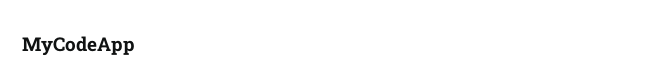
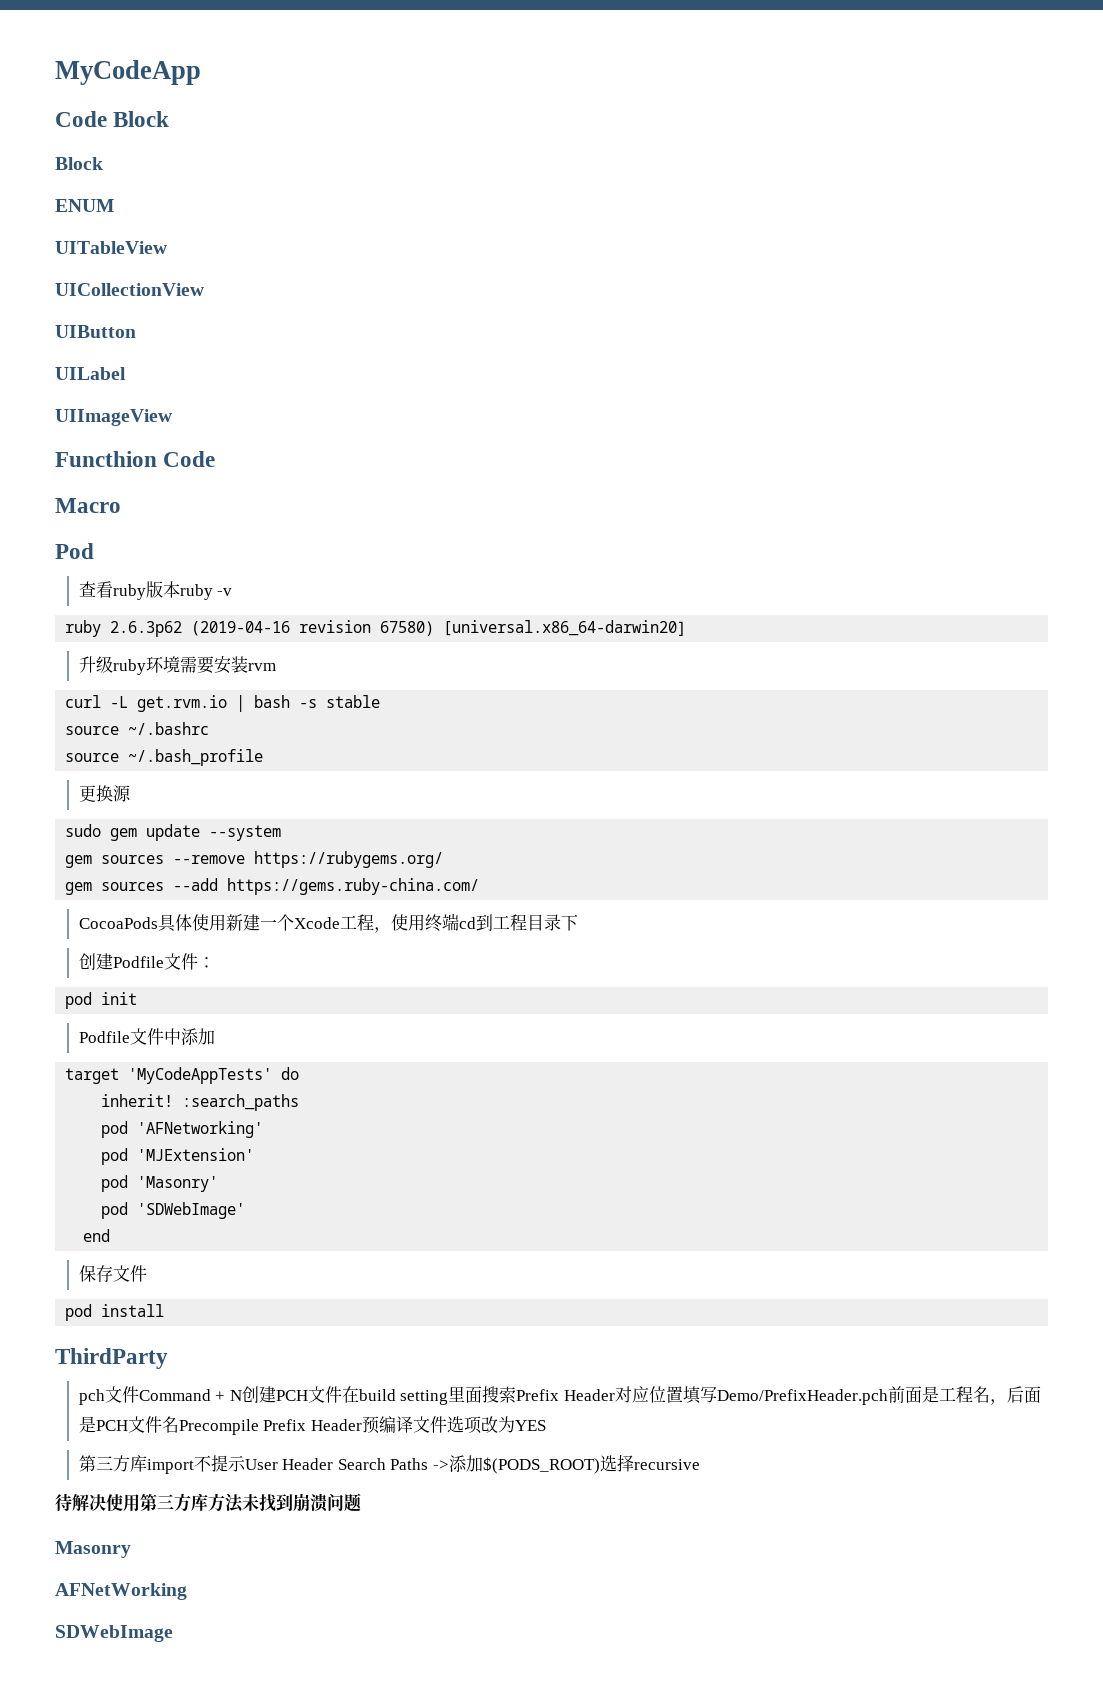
+ Code Block
+ Block
+ ENUM
+ UITableView
+ UICollectionView
+ UIButton
+ UILabel
+ UIImageView
+ Functhion Code
+ Macro
+ Pod
+ 查看ruby版本ruby -v
+ ruby 2.6.3p62 (2019-04-16 revision 67580) [universal.x86_64-darwin20]
+ 升级ruby环境需要安装rvm
+ curl -L get.rvm.io | bash -s stable
+ source ~/.bashrc
+ source ~/.bash_profile
+ 更换源
+ sudo gem update --system
+ gem sources --remove https://rubygems.org/
+ gem sources --add https://gems.ruby-china.com/
+ CocoaPods具体使用新建一个Xcode工程，使用终端cd到工程目录下
+ 创建Podfile文件：
+ pod init
+ Podfile文件中添加
+ target 'MyCodeAppTests' do
+ inherit! :search_paths
+ pod 'AFNetworking'
+ pod 'MJExtension'
+ pod 'Masonry'
+ pod 'SDWebImage'
+ end
+ 保存文件
+ pod install
+ ThirdParty
+ pch文件Command + N创建PCH文件在build setting里面搜索Prefix Header对应位置填写Demo/PrefixHeader.pch前面是工程名，后面是PCH文件名Precompile Prefix Header预编译文件选项改为YES
+ 第三方库import不提示User Header Search Paths ->添加$(PODS_ROOT)选择recursive
+ 待解决使用第三方库方法未找到崩溃问题
+ Masonry
+ AFNetWorking
+ SDWebImage

